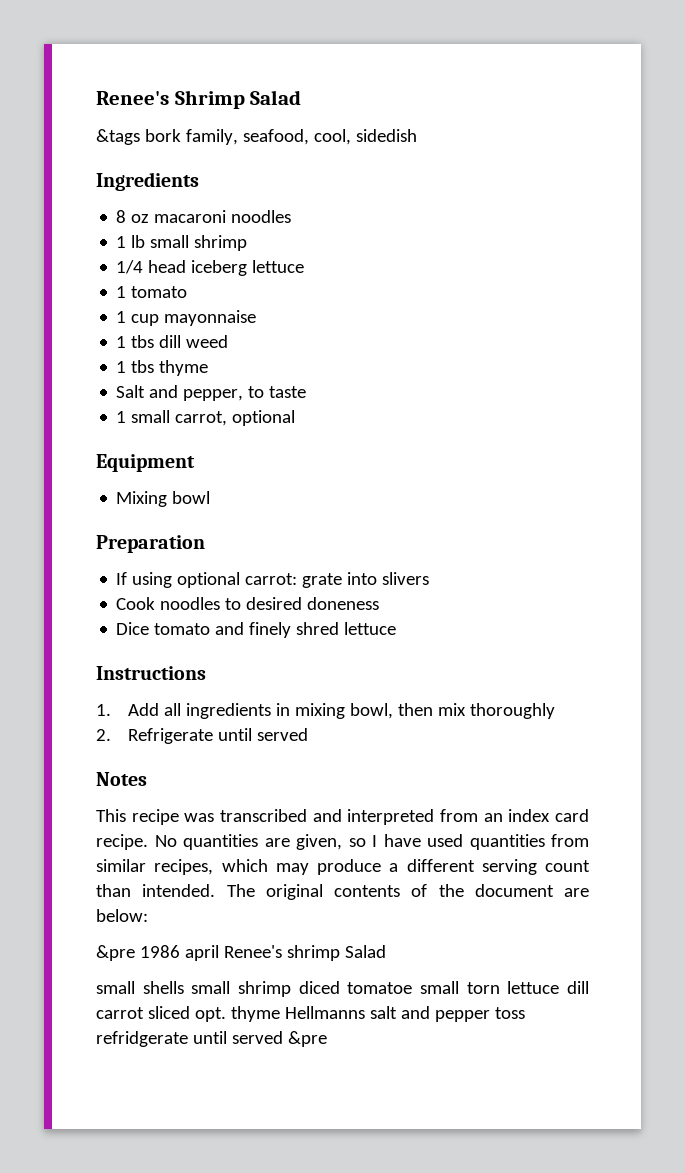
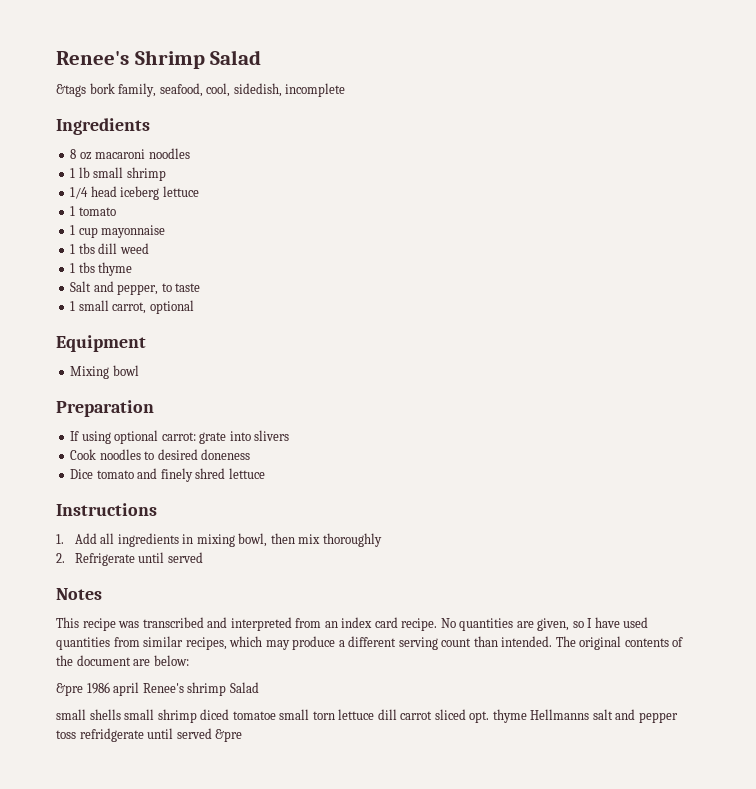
- &tags bork family, seafood, cool, sidedish
+ &tags bork family, seafood, cool, sidedish, incomplete

